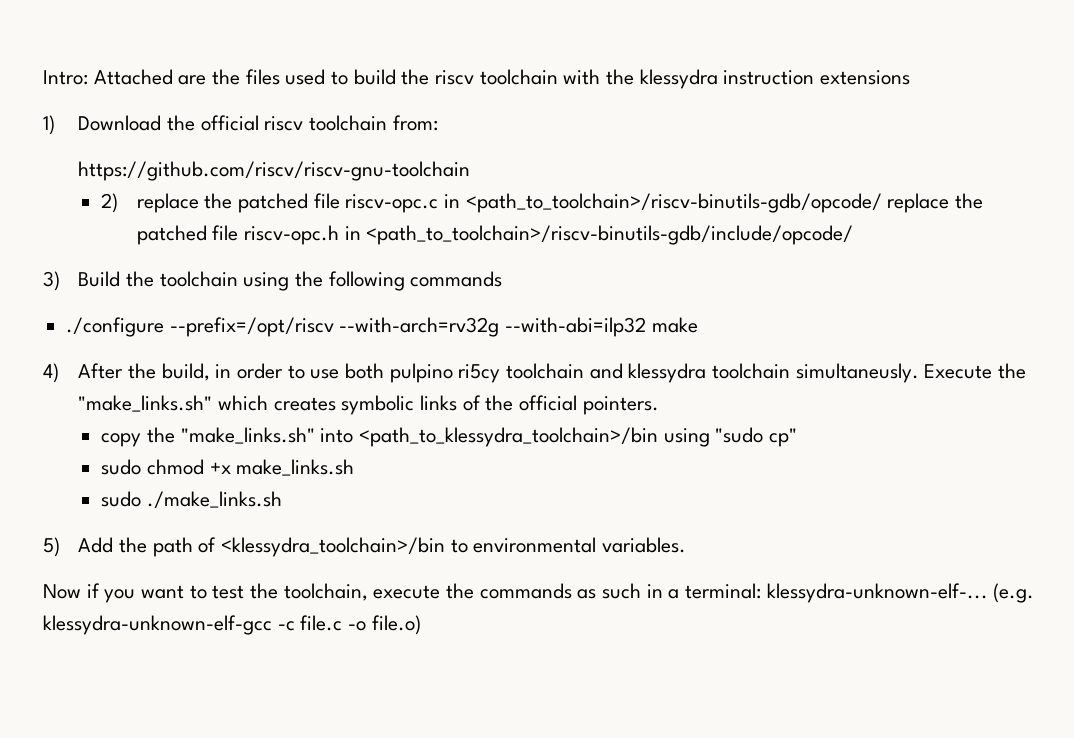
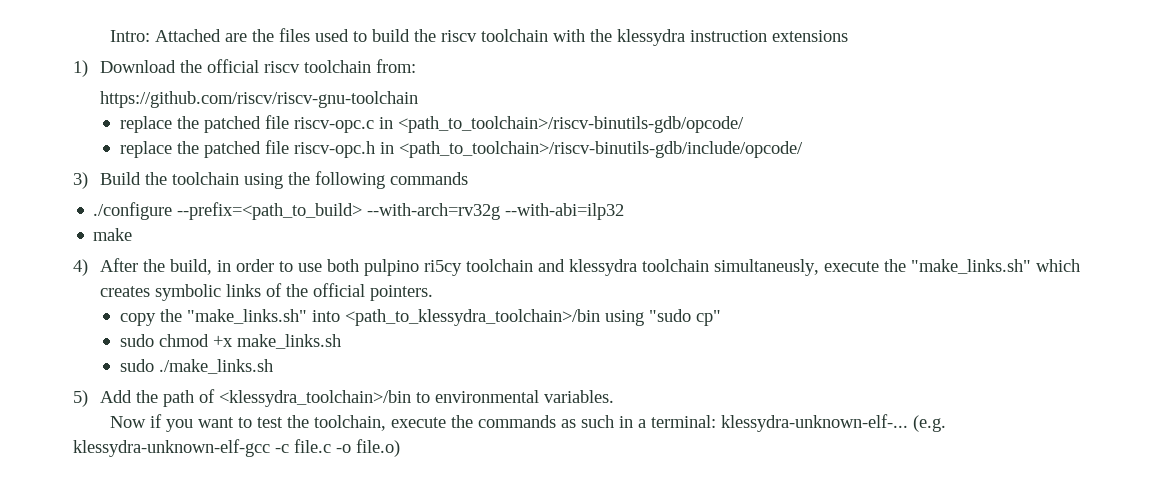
- 2) replace the patched file riscv-opc.c in <path_to_toolchain>/riscv-binutils-gdb/opcode/ replace the patched file riscv-opc.h in <path_to_toolchain>/riscv-binutils-gdb/include/opcode/
+ replace the patched file riscv-opc.c in <path_to_toolchain>/riscv-binutils-gdb/opcode/
+ replace the patched file riscv-opc.h in <path_to_toolchain>/riscv-binutils-gdb/include/opcode/
- ./configure --prefix=/opt/riscv --with-arch=rv32g --with-abi=ilp32 make
+ ./configure --prefix=<path_to_build> --with-arch=rv32g --with-abi=ilp32
+ make
- 4) After the build, in order to use both pulpino ri5cy toolchain and klessydra toolchain simultaneusly. Execute the "make_links.sh" which creates symbolic links of the official pointers.
+ 4) After the build, in order to use both pulpino ri5cy toolchain and klessydra toolchain simultaneusly, execute the "make_links.sh" which creates symbolic links of the official pointers.

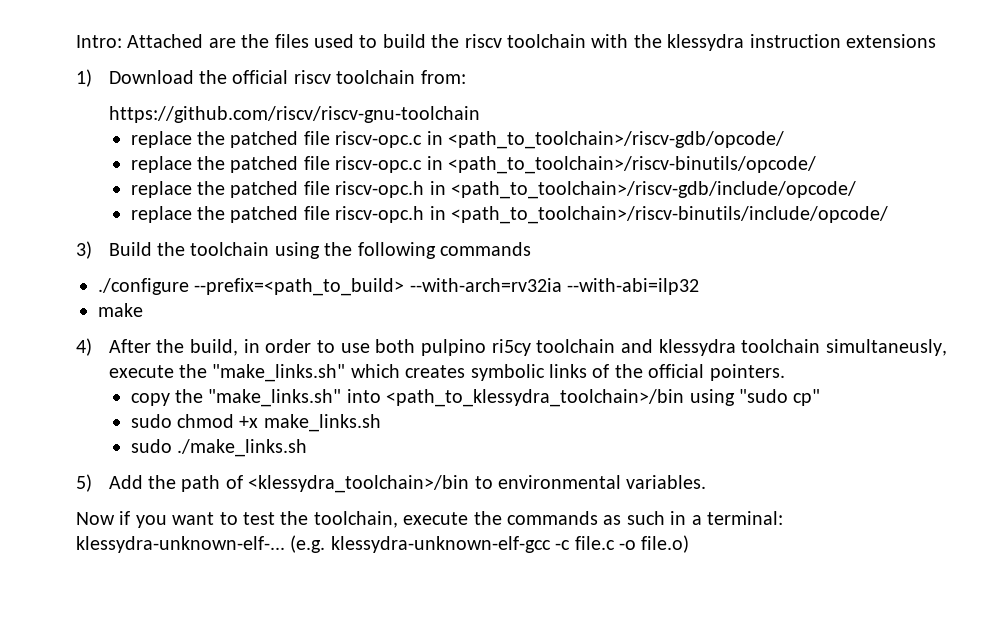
- replace the patched file riscv-opc.c in <path_to_toolchain>/riscv-binutils-gdb/opcode/
- replace the patched file riscv-opc.h in <path_to_toolchain>/riscv-binutils-gdb/include/opcode/
+ replace the patched file riscv-opc.c in <path_to_toolchain>/riscv-gdb/opcode/
+ replace the patched file riscv-opc.c in <path_to_toolchain>/riscv-binutils/opcode/
+ replace the patched file riscv-opc.h in <path_to_toolchain>/riscv-gdb/include/opcode/
+ replace the patched file riscv-opc.h in <path_to_toolchain>/riscv-binutils/include/opcode/
- ./configure --prefix=<path_to_build> --with-arch=rv32g --with-abi=ilp32
+ ./configure --prefix=<path_to_build> --with-arch=rv32ia --with-abi=ilp32

